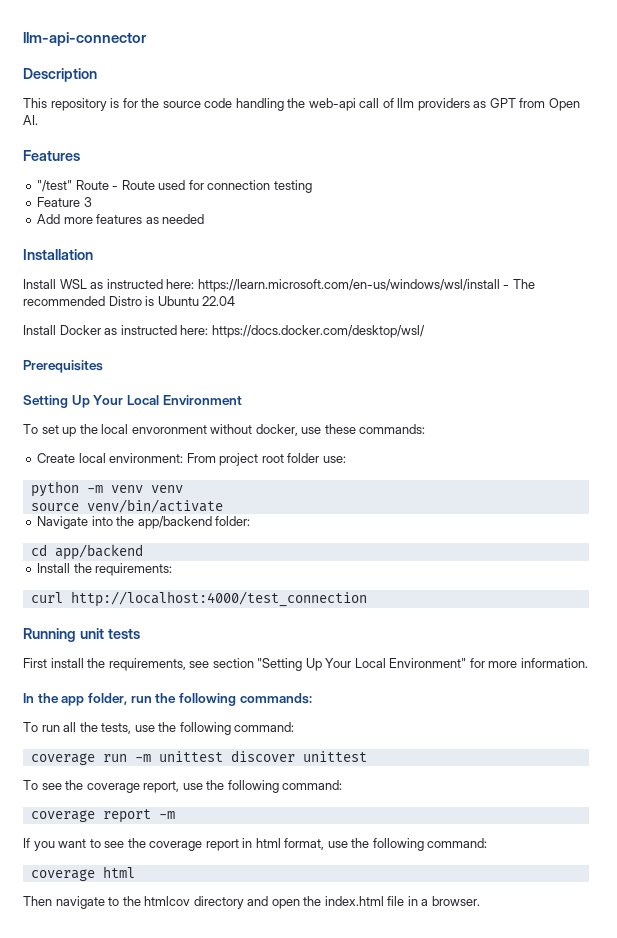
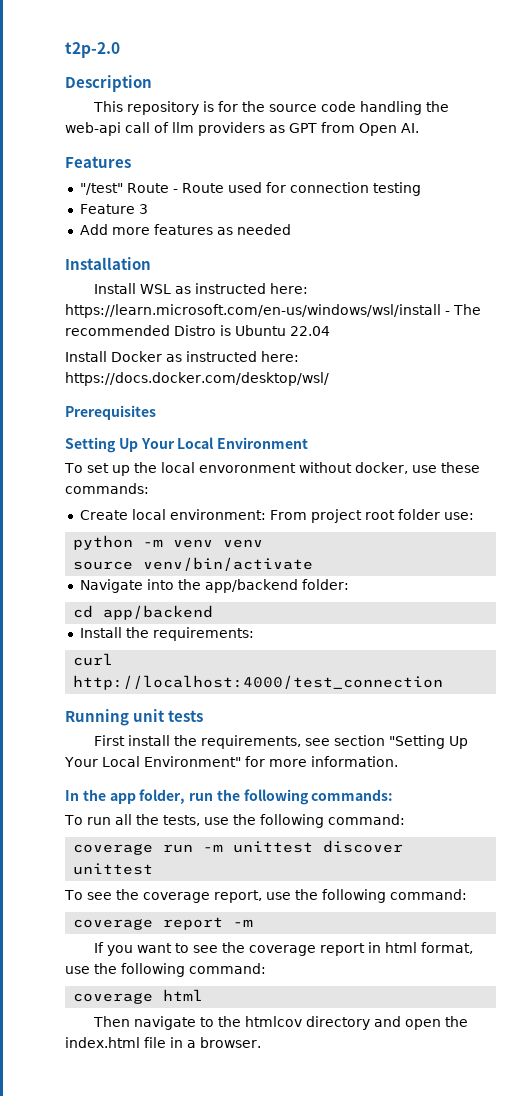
- llm-api-connector
+ t2p-2.0

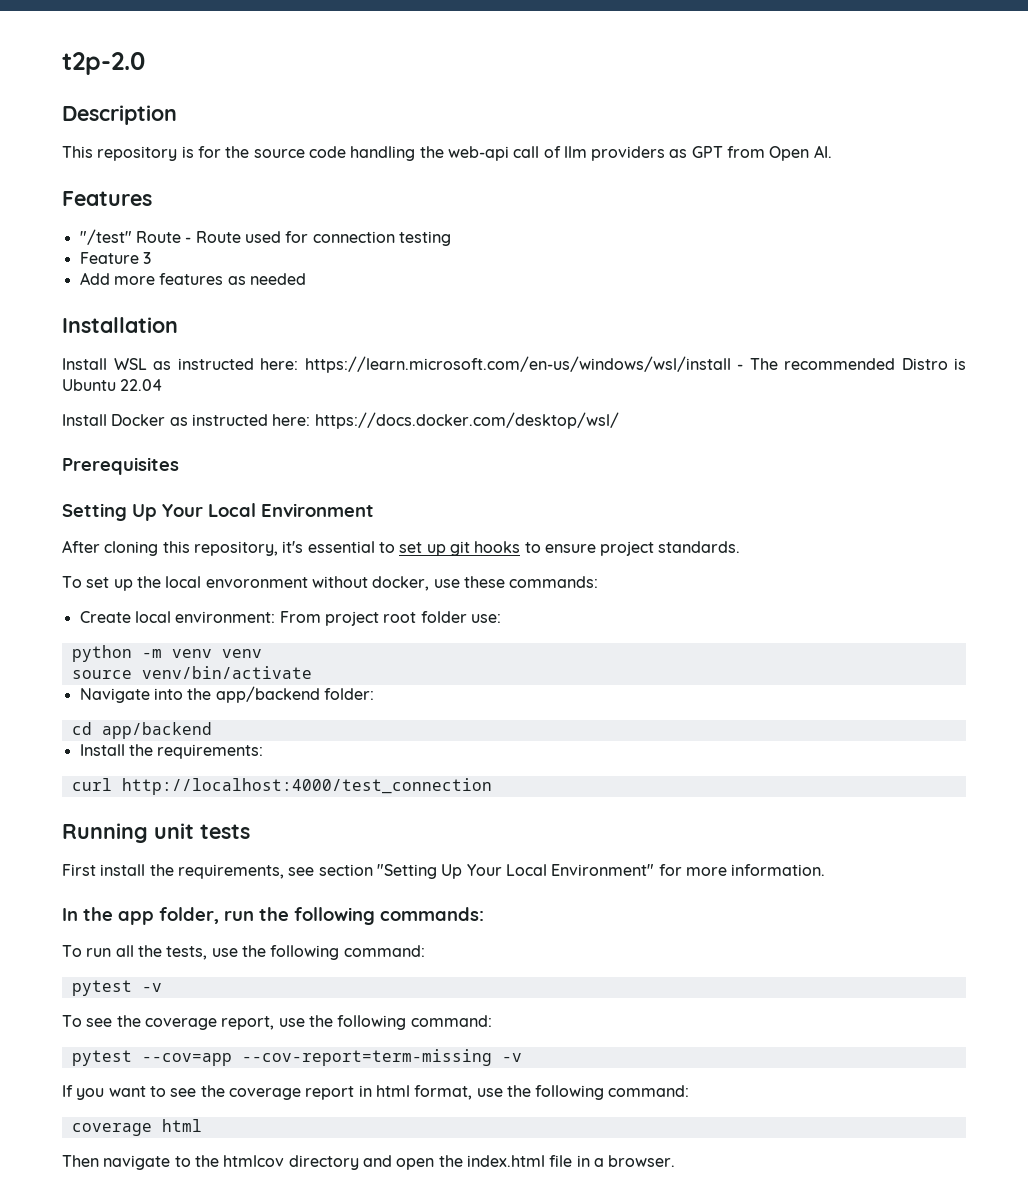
+ After cloning this repository, it's essential to set up git hooks to ensure project standards.
- coverage run -m unittest discover unittest
+ pytest -v
- coverage report -m
+ pytest --cov=app --cov-report=term-missing -v

